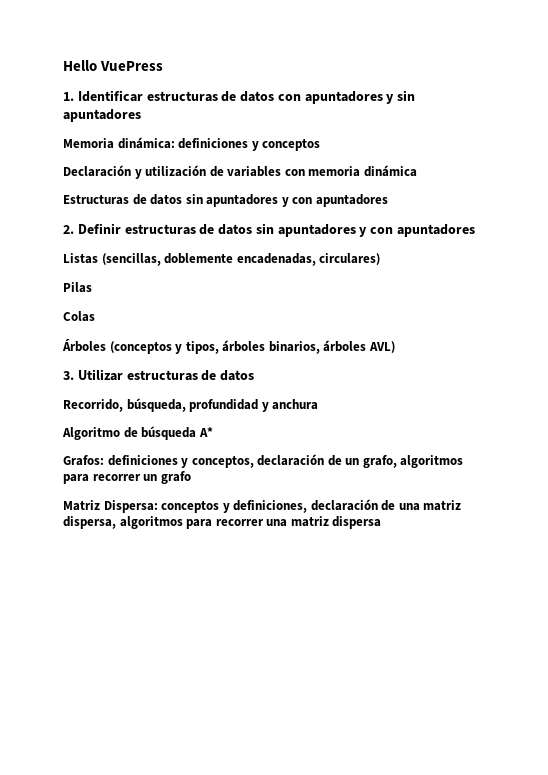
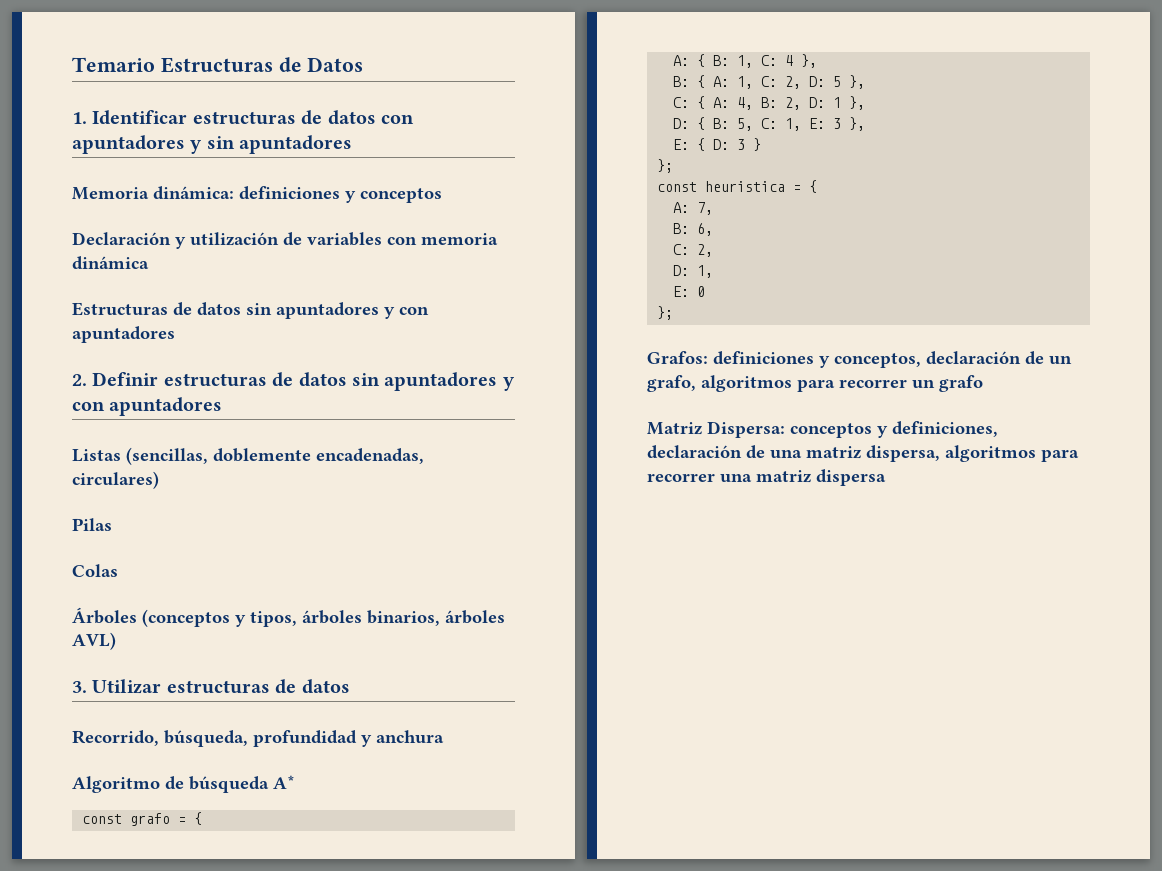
- Hello VuePress
+ Temario Estructuras de Datos
+ const grafo = {
+ A: { B: 1, C: 4 },
+ B: { A: 1, C: 2, D: 5 },
+ C: { A: 4, B: 2, D: 1 },
+ D: { B: 5, C: 1, E: 3 },
+ E: { D: 3 }
+ };
+ const heuristica = {
+ A: 7,
+ B: 6,
+ C: 2,
+ D: 1,
+ E: 0
+ };

